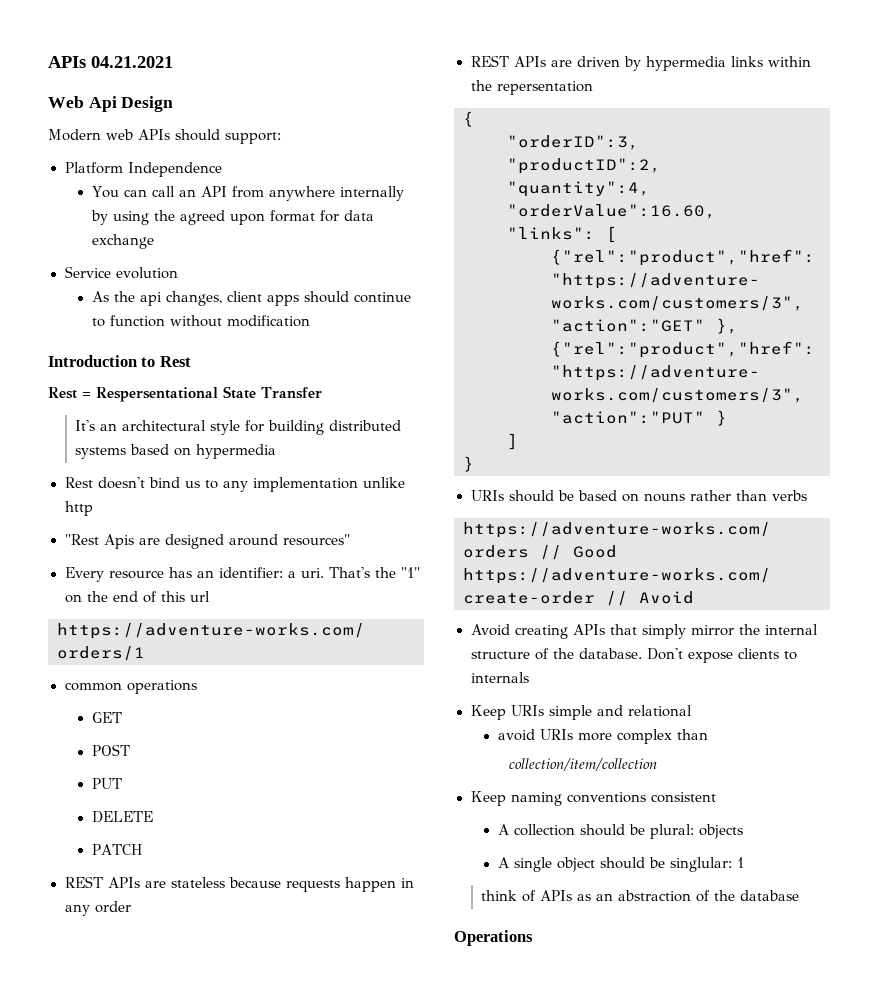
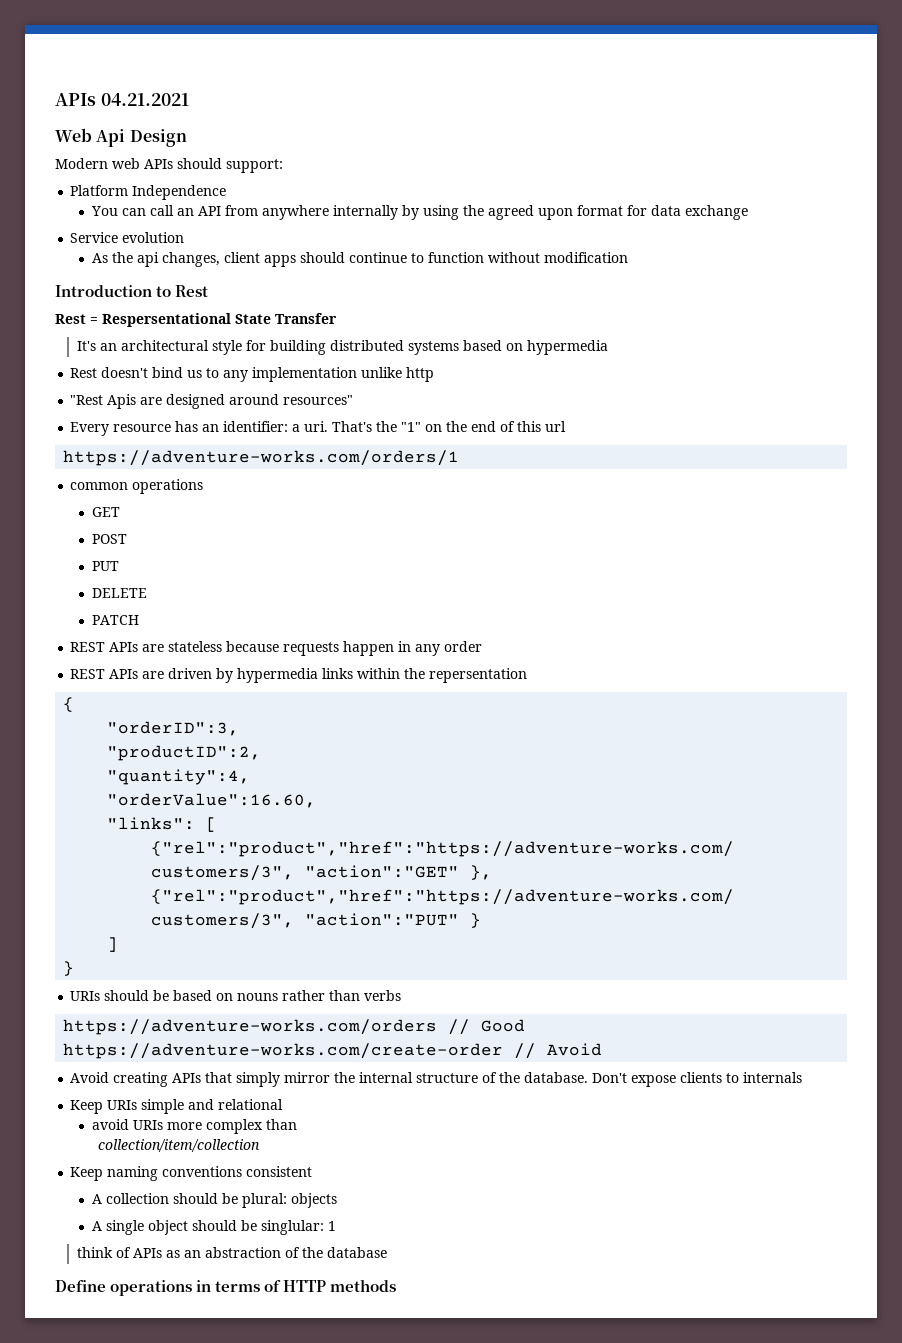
- Operations
+ Define operations in terms of HTTP methods

